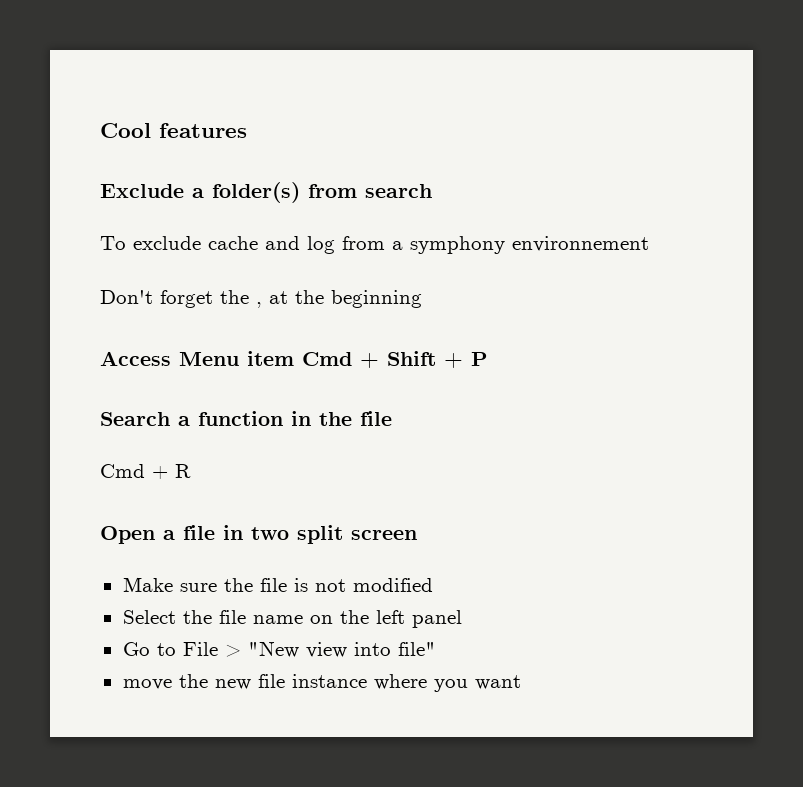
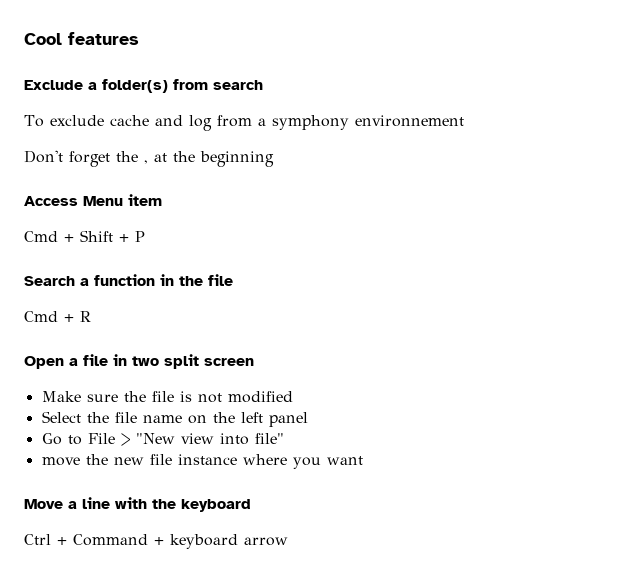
- Access Menu item Cmd + Shift + P
+ Access Menu item
+ Cmd + Shift + P
+ Move a line with the keyboard
+ Ctrl + Command + keyboard arrow

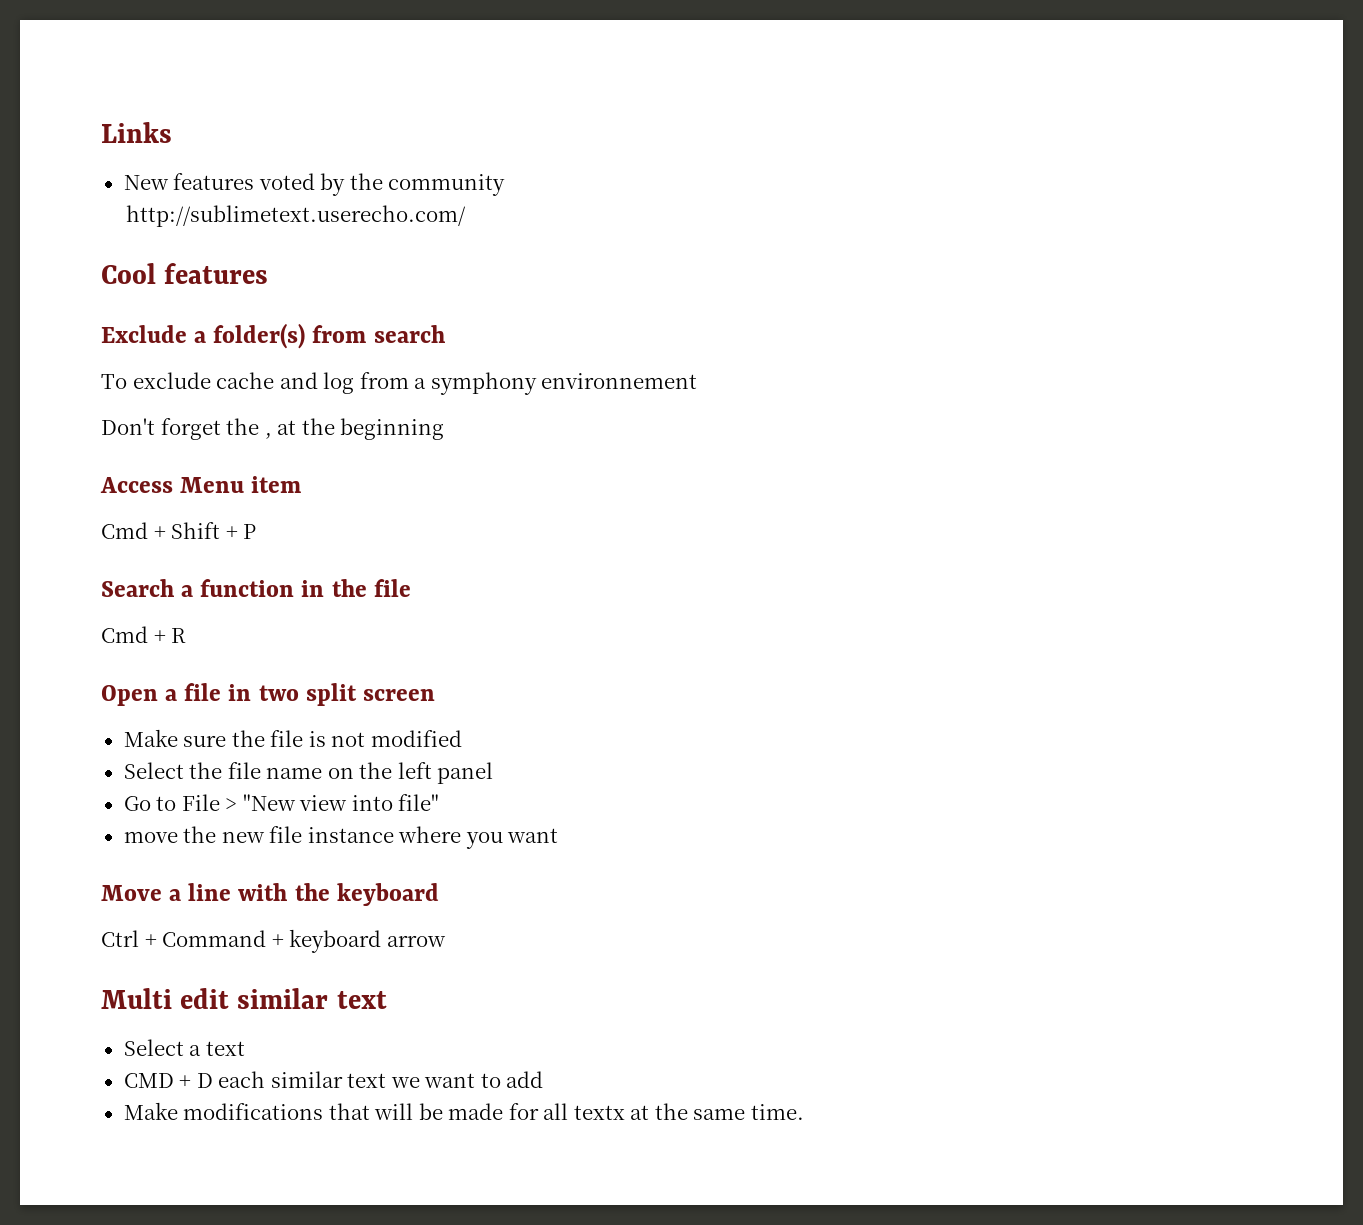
+ Links
+ New features voted by the community
+ http://sublimetext.userecho.com/
+ Multi edit similar text
+ Select a text
+ CMD + D each similar text we want to add
+ Make modifications that will be made for all textx at the same time.

